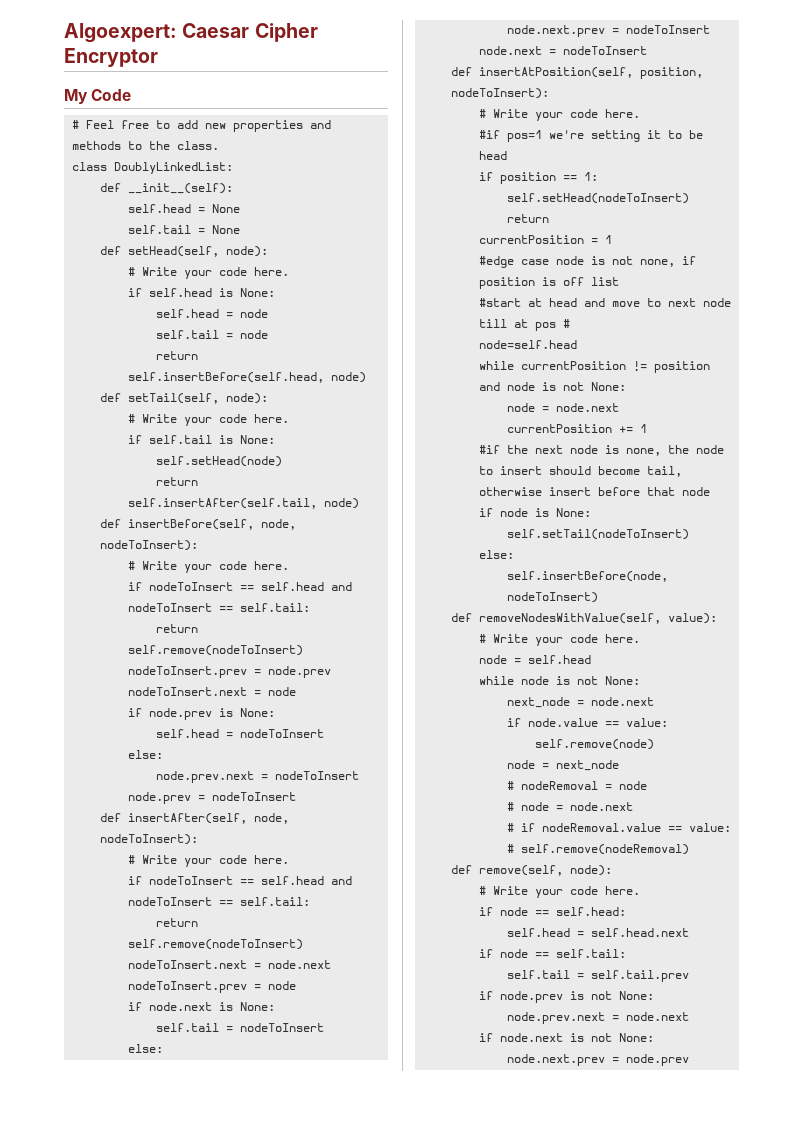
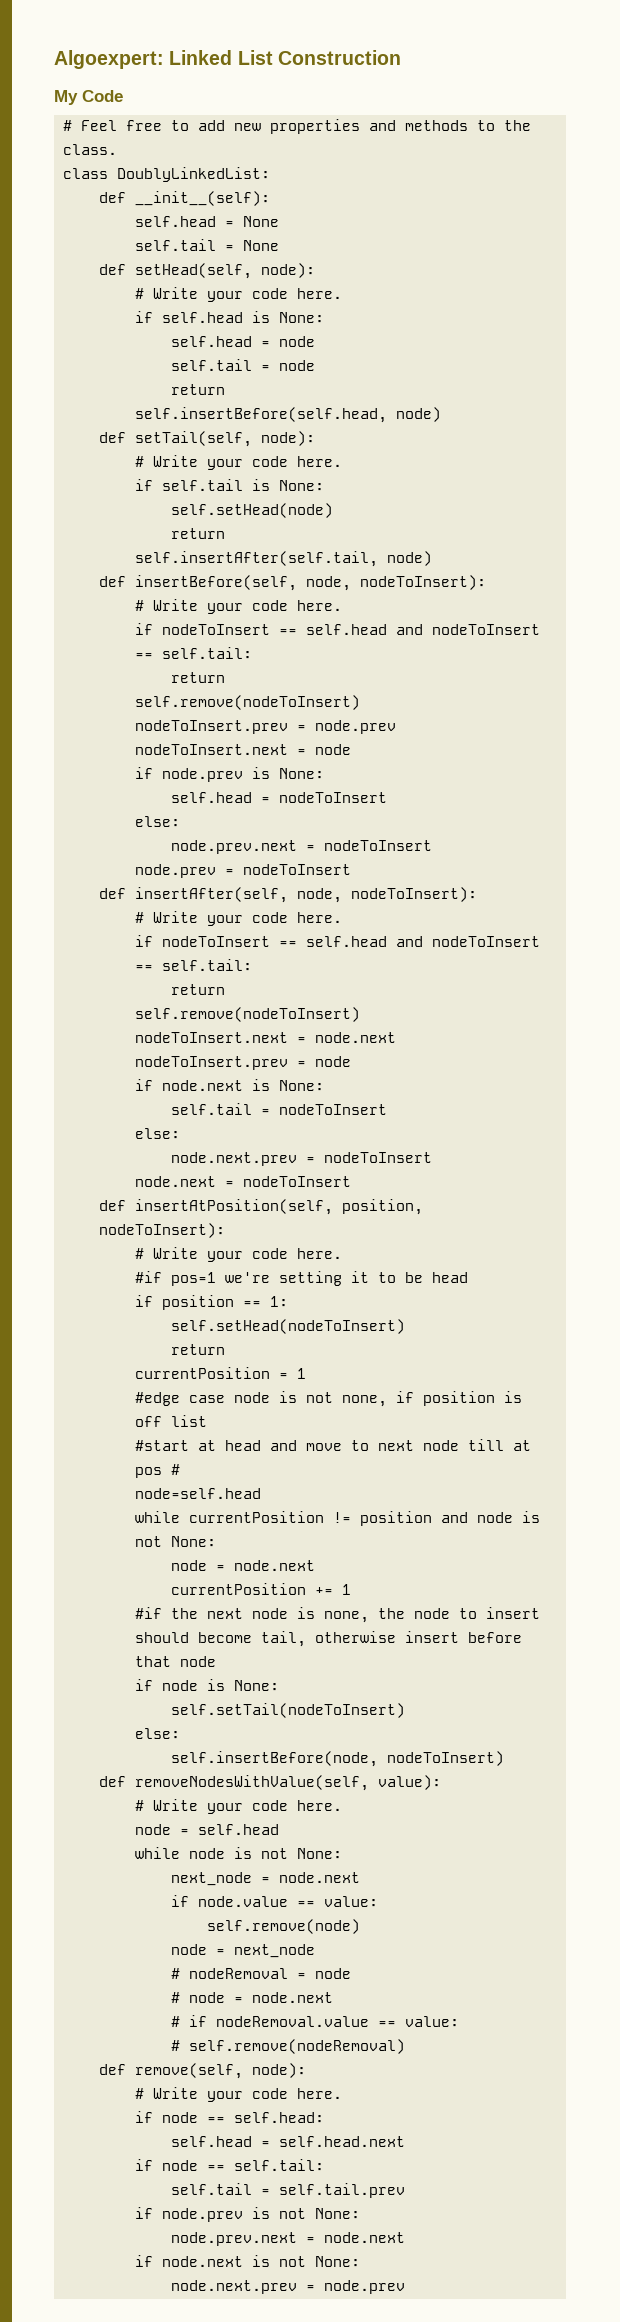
- Algoexpert: Caesar Cipher Encryptor
+ Algoexpert: Linked List Construction

